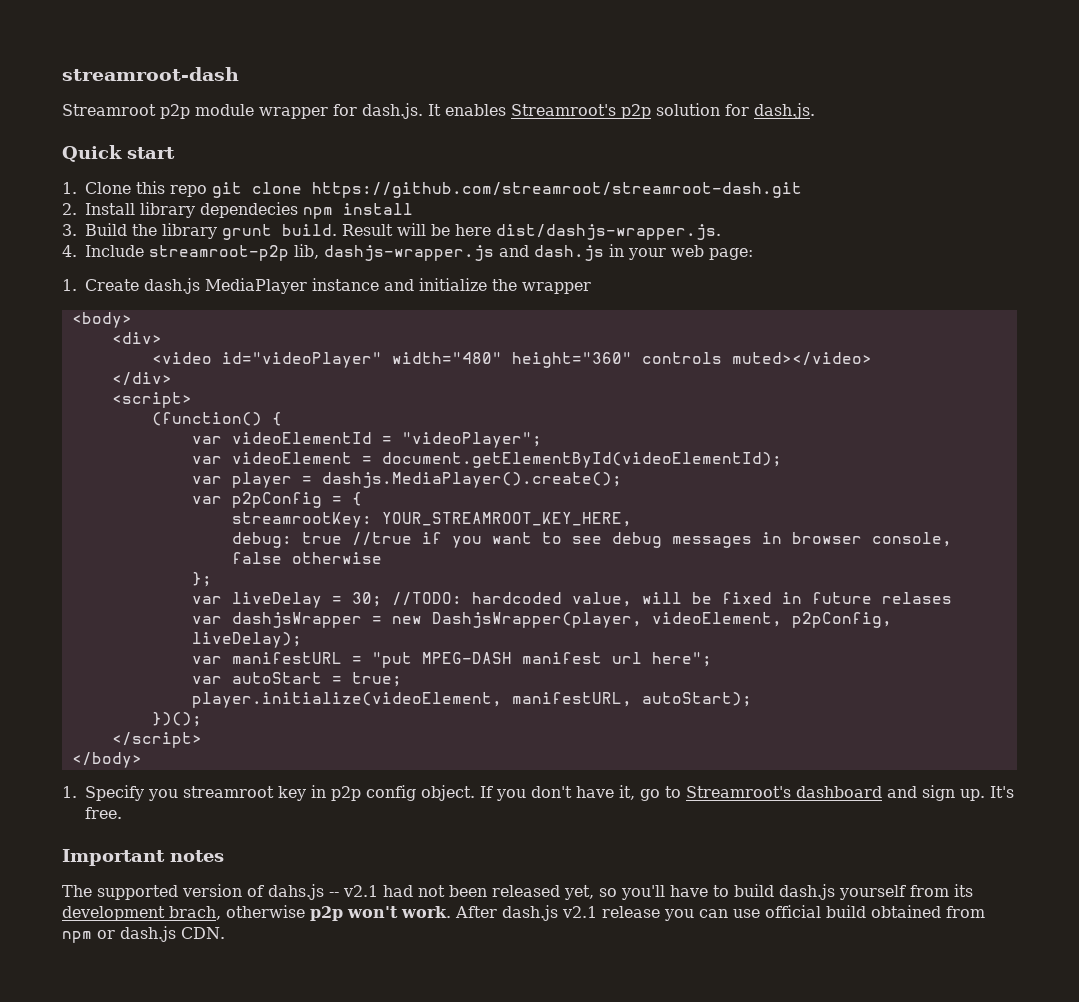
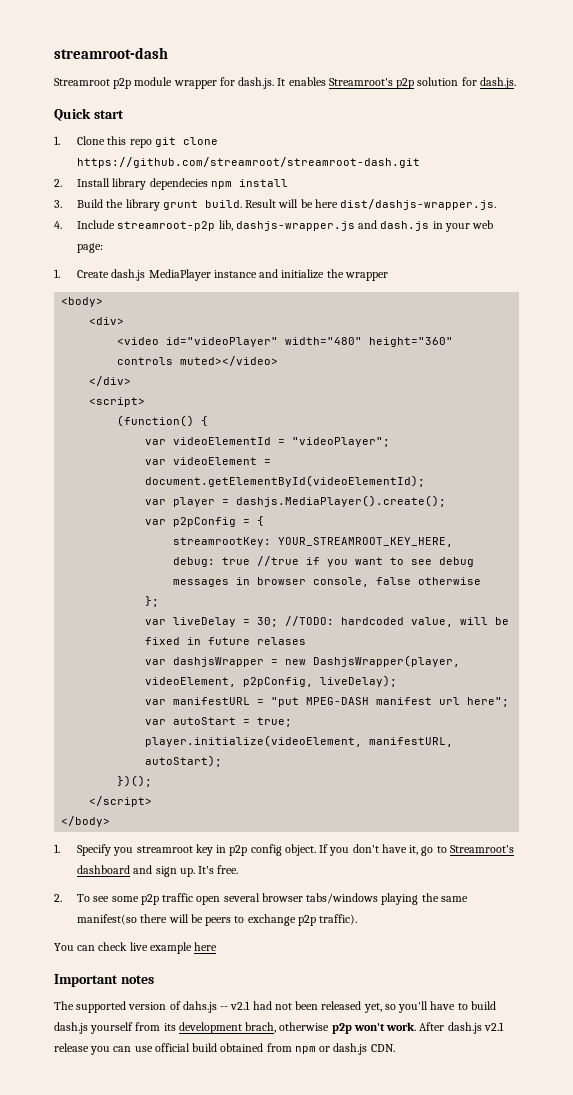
+ 2. To see some p2p traffic open several browser tabs/windows playing the same manifest(so there will be peers to exchange p2p traffic).
+ You can check live example here

